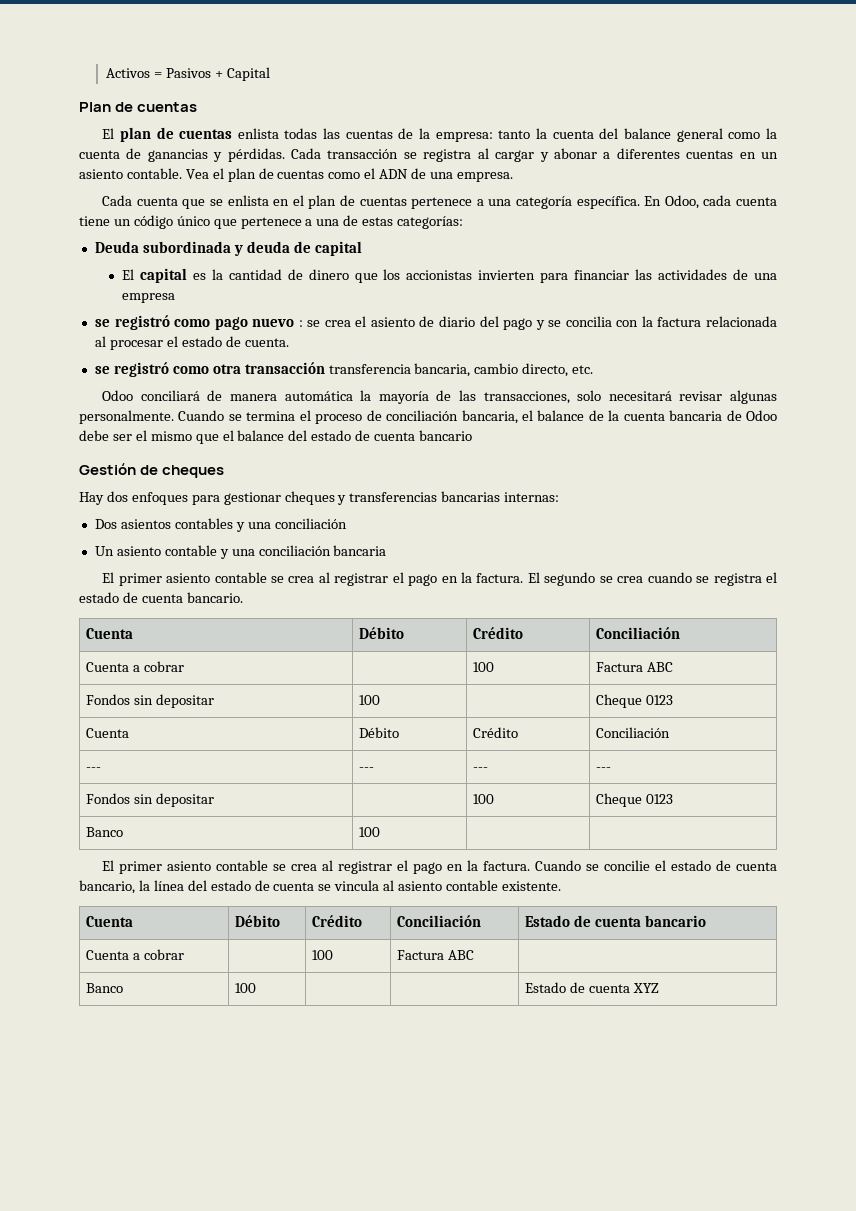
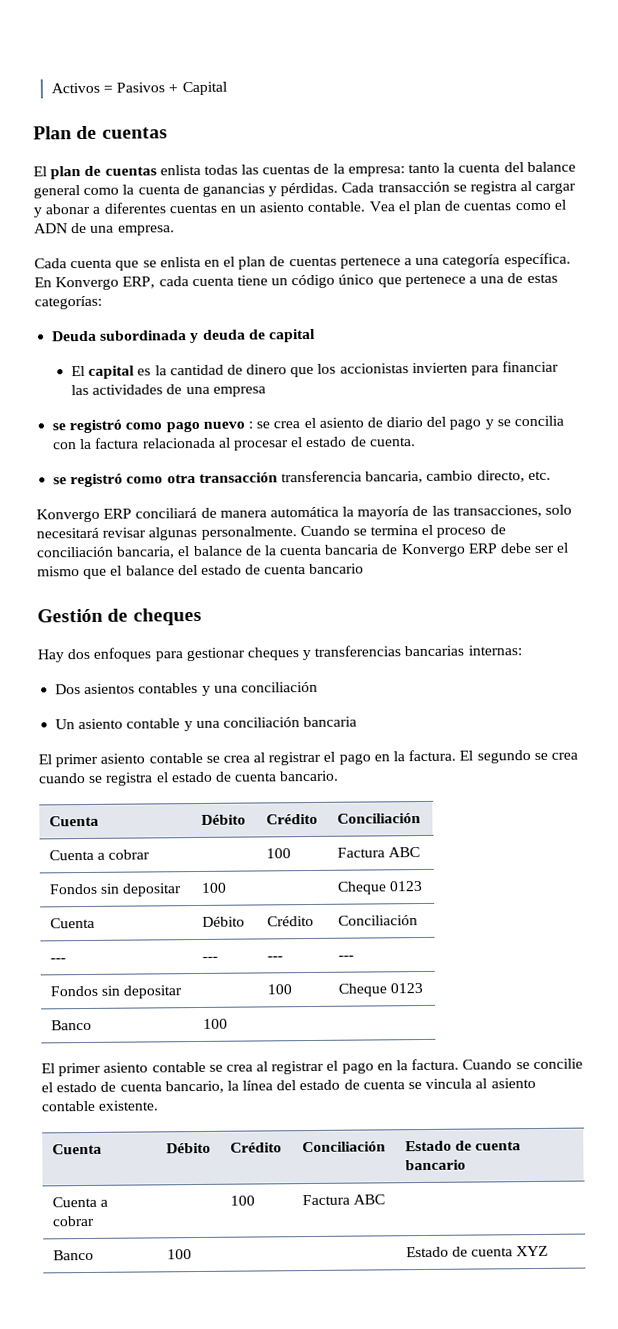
- En Odoo, cada cuenta tiene un código único que pertenece a una de estas categorías:
+ En Konvergo ERP, cada cuenta tiene un código único que pertenece a una de estas categorías:
- Odoo conciliará de manera automática la mayoría de las transacciones, solo necesitará revisar algunas personalmente.
+ Konvergo ERP conciliará de manera automática la mayoría de las transacciones, solo necesitará revisar algunas personalmente.
- Cuando se termina el proceso de conciliación bancaria, el balance de la cuenta bancaria de Odoo debe ser el mismo que el balance del estado de cuenta bancario
+ Cuando se termina el proceso de conciliación bancaria, el balance de la cuenta bancaria de Konvergo ERP debe ser el mismo que el balance del estado de cuenta bancario

